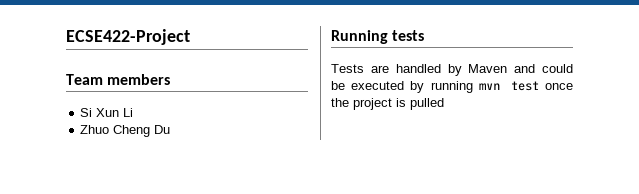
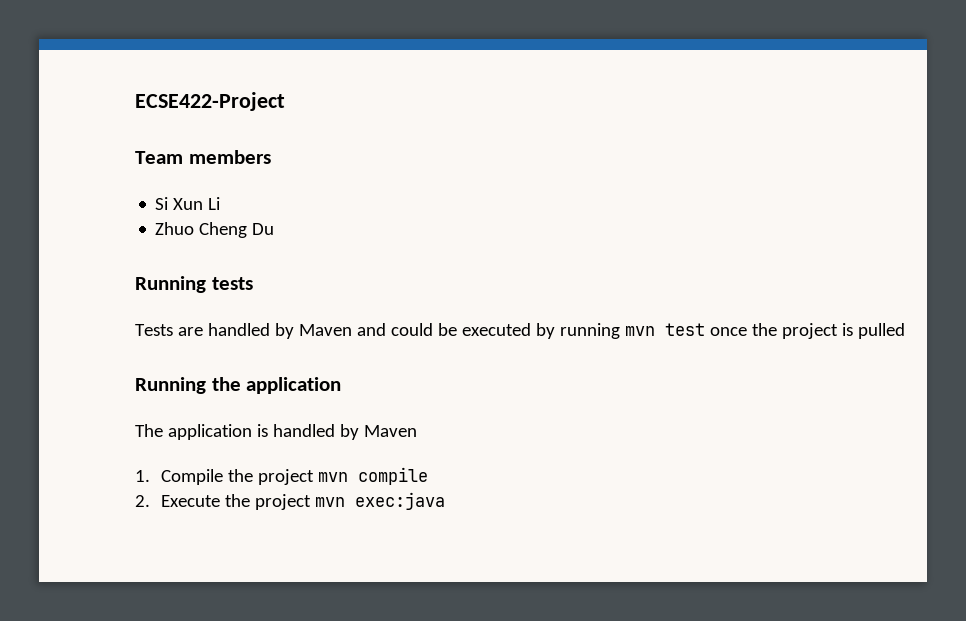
+ Running the application
+ The application is handled by Maven
+ 1. Compile the project mvn compile
+ 2. Execute the project mvn exec:java

